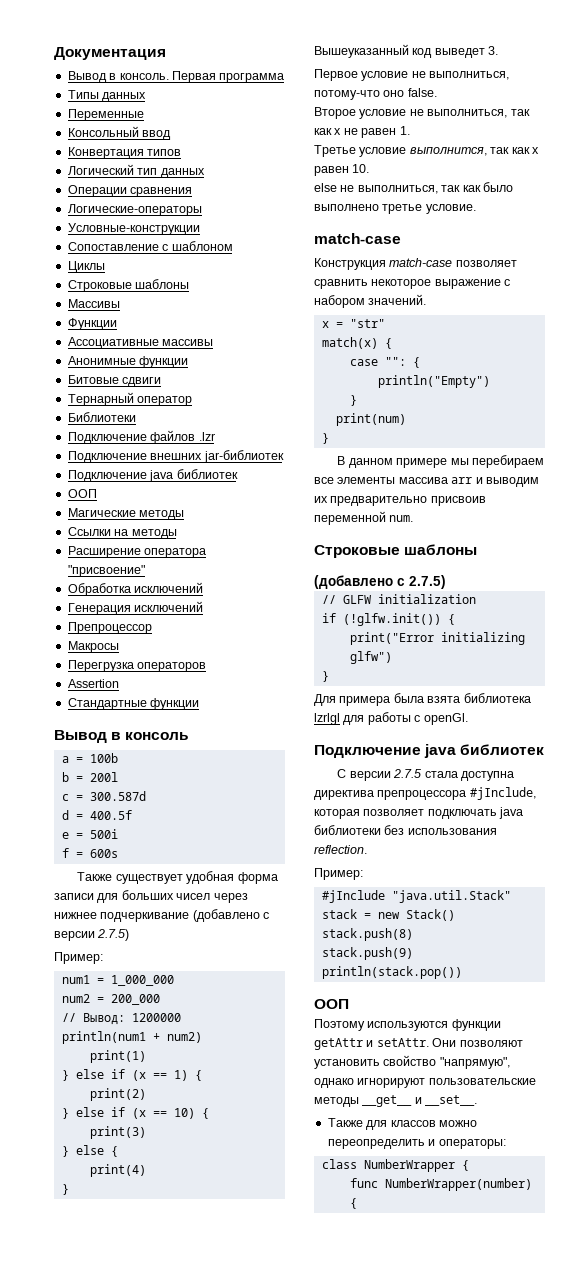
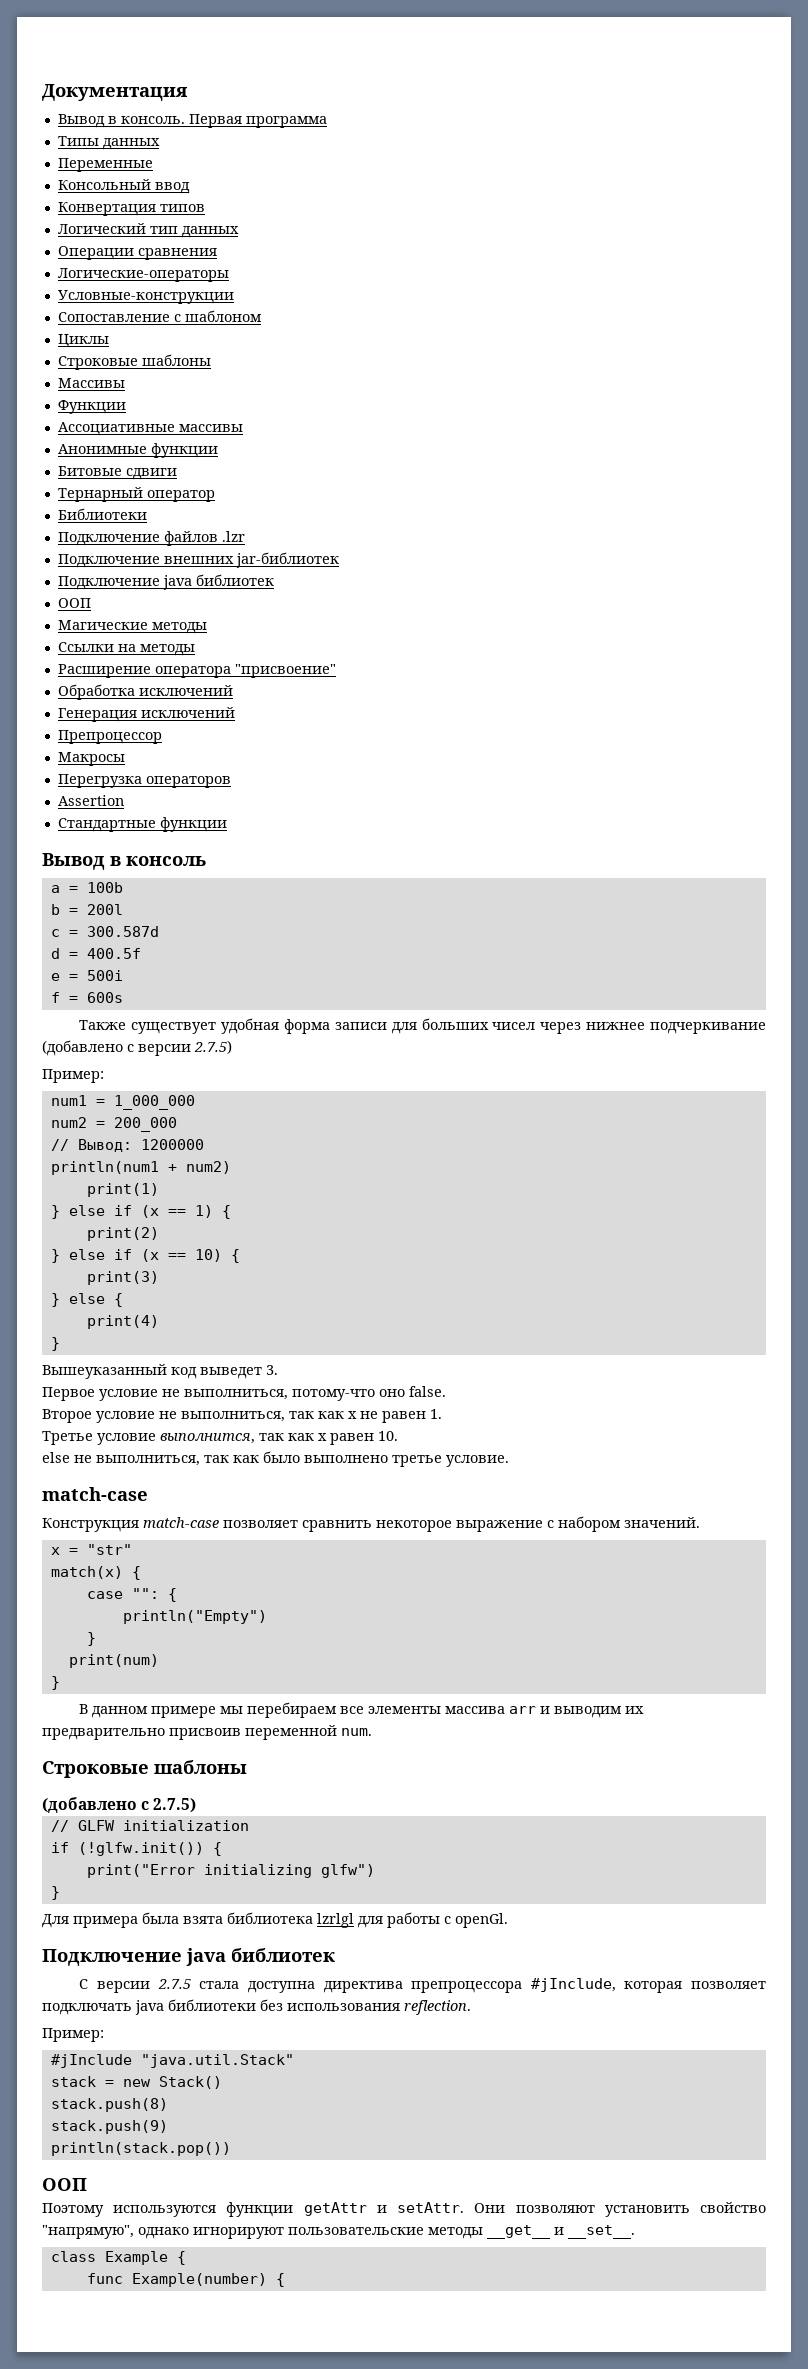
- Также для классов можно переопределить и операторы:
- class NumberWrapper {
+ class Example {
- func NumberWrapper(number) {
+ func Example(number) {

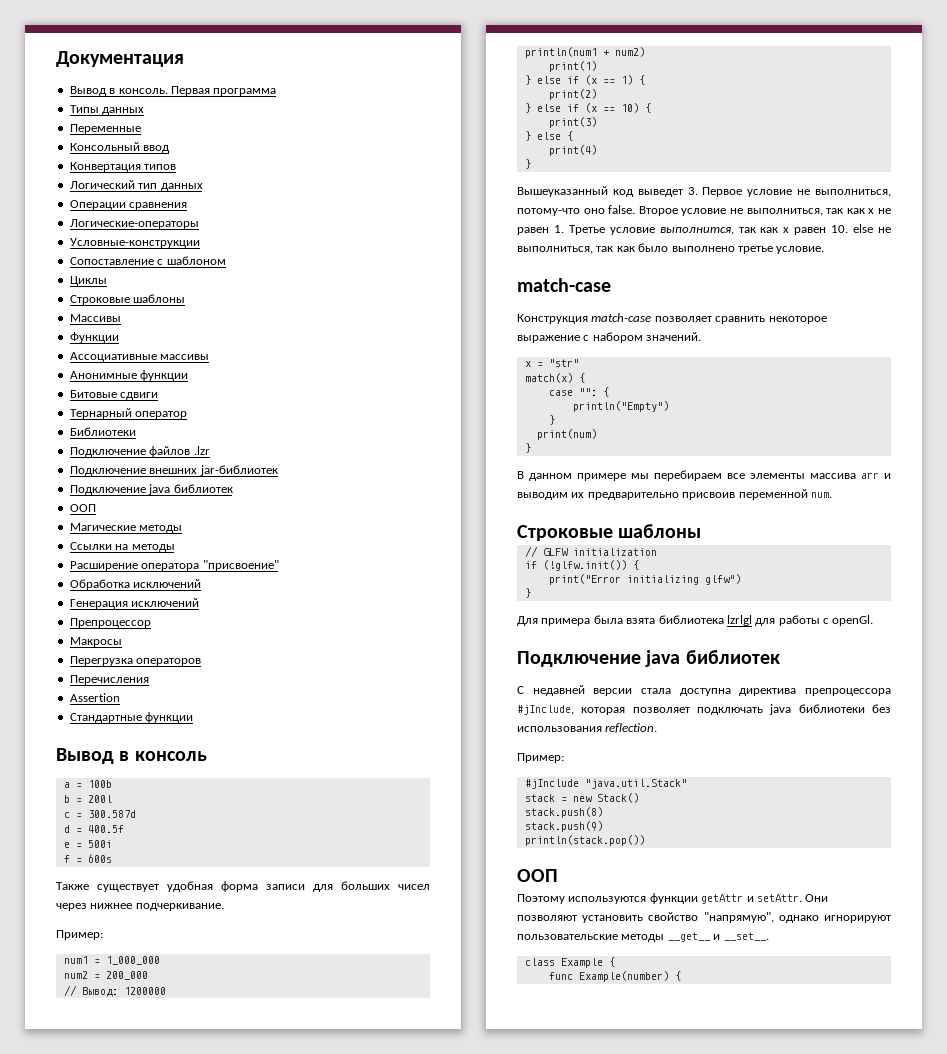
+ Перечисления
- Также существует удобная форма записи для больших чисел через нижнее подчеркивание (добавлено с версии 2.7.5)
+ Также существует удобная форма записи для больших чисел через нижнее подчеркивание.
- Вышеуказанный код выведет 3.
- Первое условие не выполниться, потому-что оно false.
- Второе условие не выполниться, так как x не равен 1.
- Третье условие выполнится, так как x равен 10.
- else не выполниться, так как было выполнено третье условие.
+ Вышеуказанный код выведет 3. Первое условие не выполниться, потому-что оно false. Второе условие не выполниться, так как x не равен 1. Третье условие выполнится, так как x равен 10. else не выполниться, так как было выполнено третье условие.
- (добавлено с 2.7.5)
- С версии 2.7.5 стала доступна директива препроцессора #jInclude, которая позволяет подключать java библиотеки без использования reflection.
+ С недавней версии стала доступна директива препроцессора #jInclude, которая позволяет подключать java библиотеки без использования reflection.

